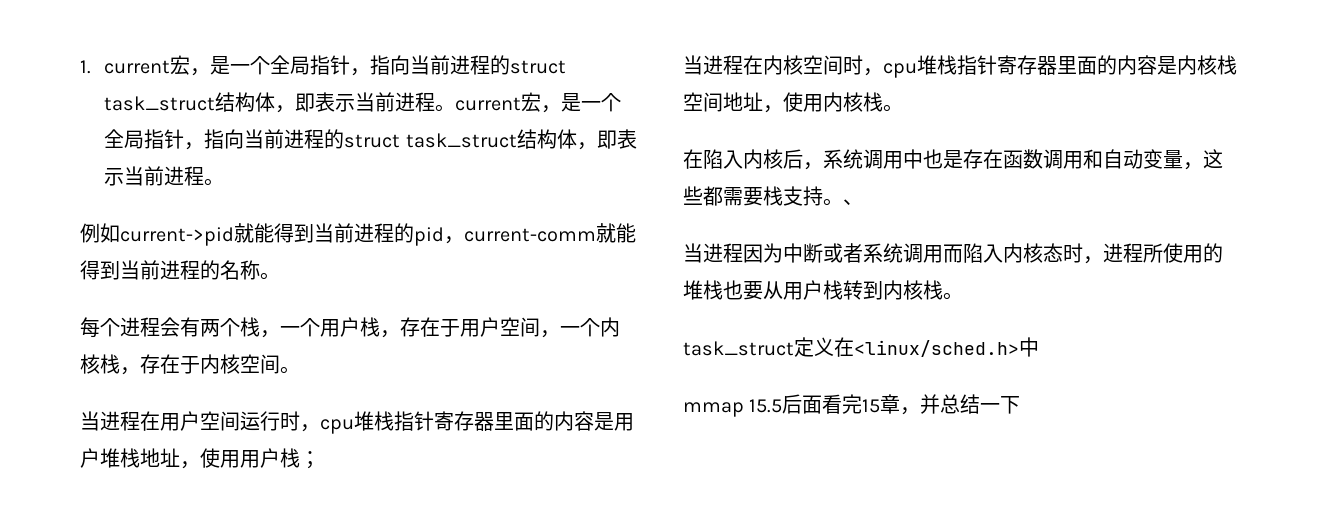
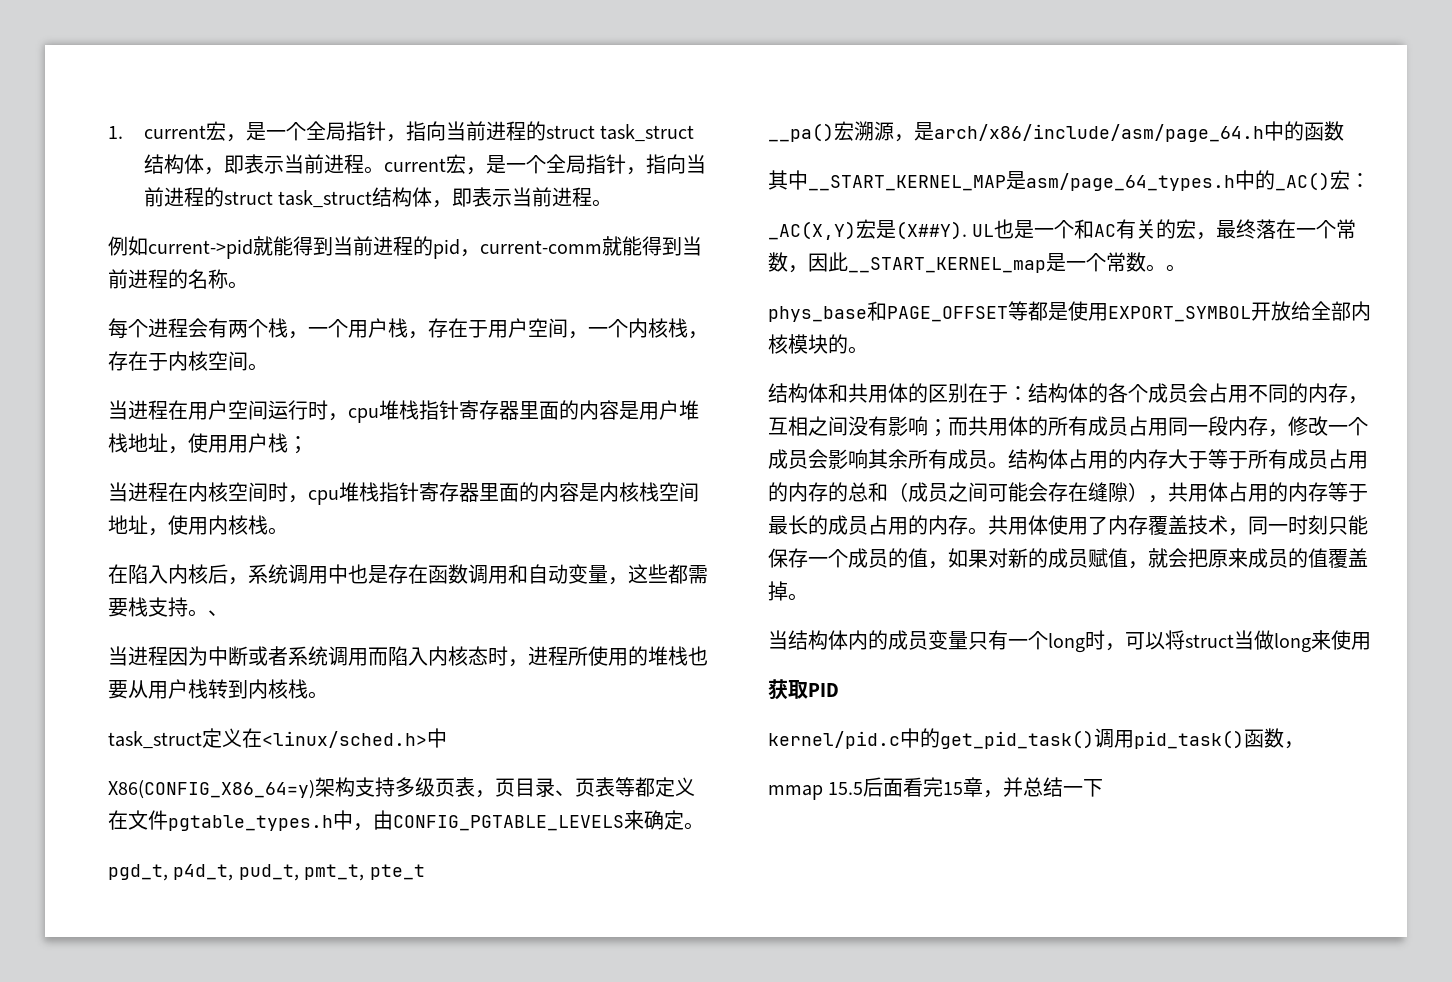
+ X86(CONFIG_X86_64=y)架构支持多级页表，页目录、页表等都定义在文件pgtable_types.h中，由CONFIG_PGTABLE_LEVELS来确定。
+ pgd_t, p4d_t, pud_t, pmt_t, pte_t
+ __pa()宏溯源，是arch/x86/include/asm/page_64.h中的函数
+ 其中__START_KERNEL_MAP是asm/page_64_types.h中的_AC()宏：
+ _AC(X,Y)宏是(X##Y). UL也是一个和AC有关的宏，最终落在一个常数，因此__START_KERNEL_map是一个常数。。
+ phys_base和PAGE_OFFSET等都是使用EXPORT_SYMBOL开放给全部内核模块的。
+ 结构体和共用体的区别在于：结构体的各个成员会占用不同的内存，互相之间没有影响；而共用体的所有成员占用同一段内存，修改一个成员会影响其余所有成员。结构体占用的内存大于等于所有成员占用的内存的总和（成员之间可能会存在缝隙），共用体占用的内存等于最长的成员占用的内存。共用体使用了内存覆盖技术，同一时刻只能保存一个成员的值，如果对新的成员赋值，就会把原来成员的值覆盖掉。
+ 当结构体内的成员变量只有一个long时，可以将struct当做long来使用
+ 获取PID
+ kernel/pid.c中的get_pid_task()调用pid_task()函数，

